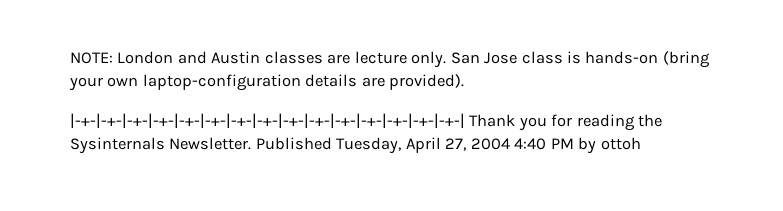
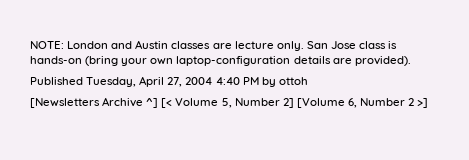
- |-+-|-+-|-+-|-+-|-+-|-+-|-+-|-+-|-+-|-+-|-+-|-+-|-+-|-+-|-+-| Thank you for reading the Sysinternals Newsletter.
+ [Newsletters Archive ^] [< Volume 5, Number 2] [Volume 6, Number 2 >]

